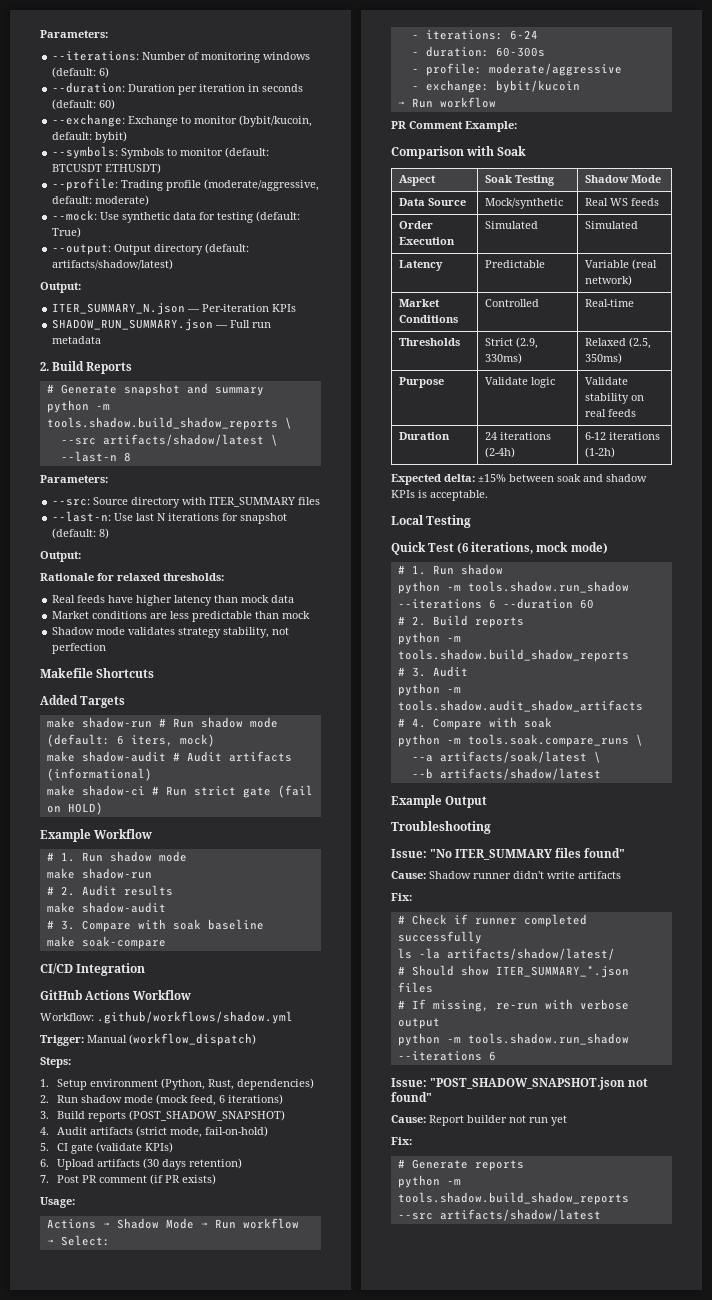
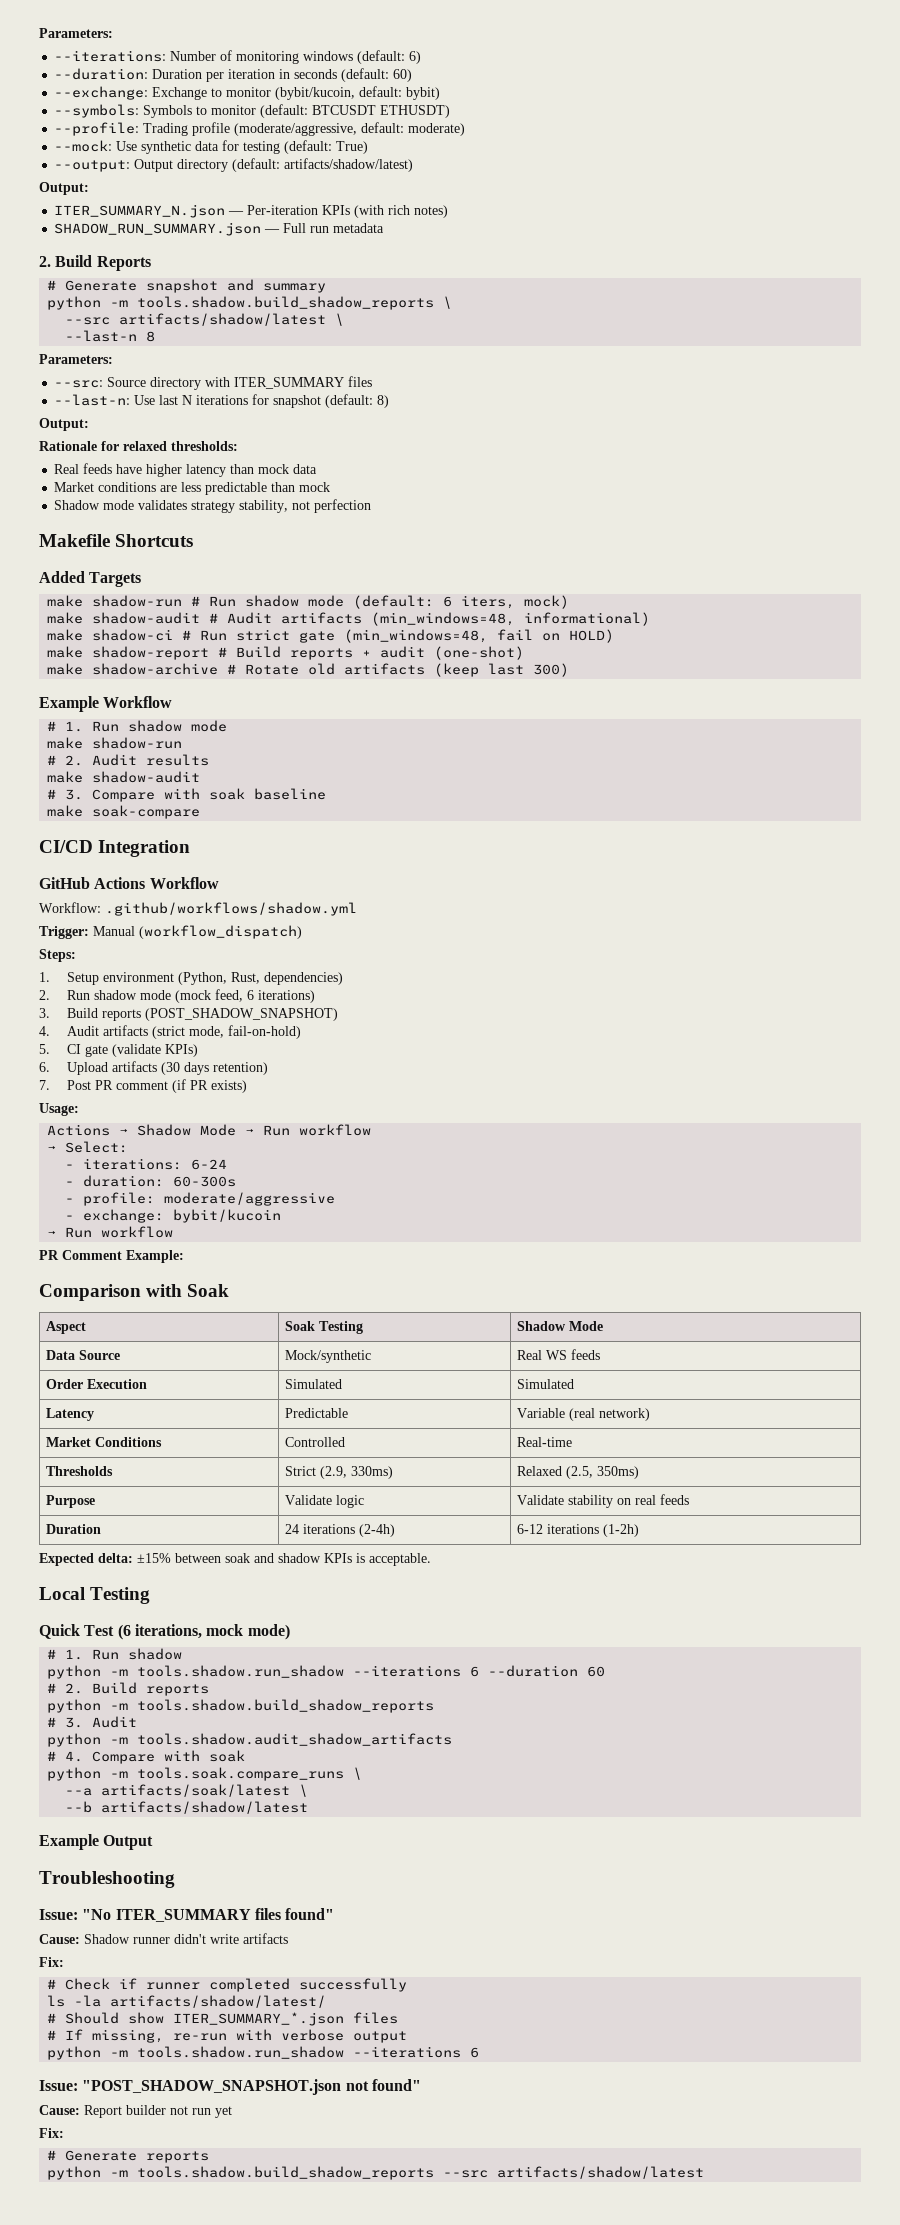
- ITER_SUMMARY_N.json — Per-iteration KPIs
+ ITER_SUMMARY_N.json — Per-iteration KPIs (with rich notes)
- make shadow-audit # Audit artifacts (informational)
+ make shadow-audit # Audit artifacts (min_windows=48, informational)
- make shadow-ci # Run strict gate (fail on HOLD)
+ make shadow-ci # Run strict gate (min_windows=48, fail on HOLD)
+ make shadow-report # Build reports + audit (one-shot)
+ make shadow-archive # Rotate old artifacts (keep last 300)

